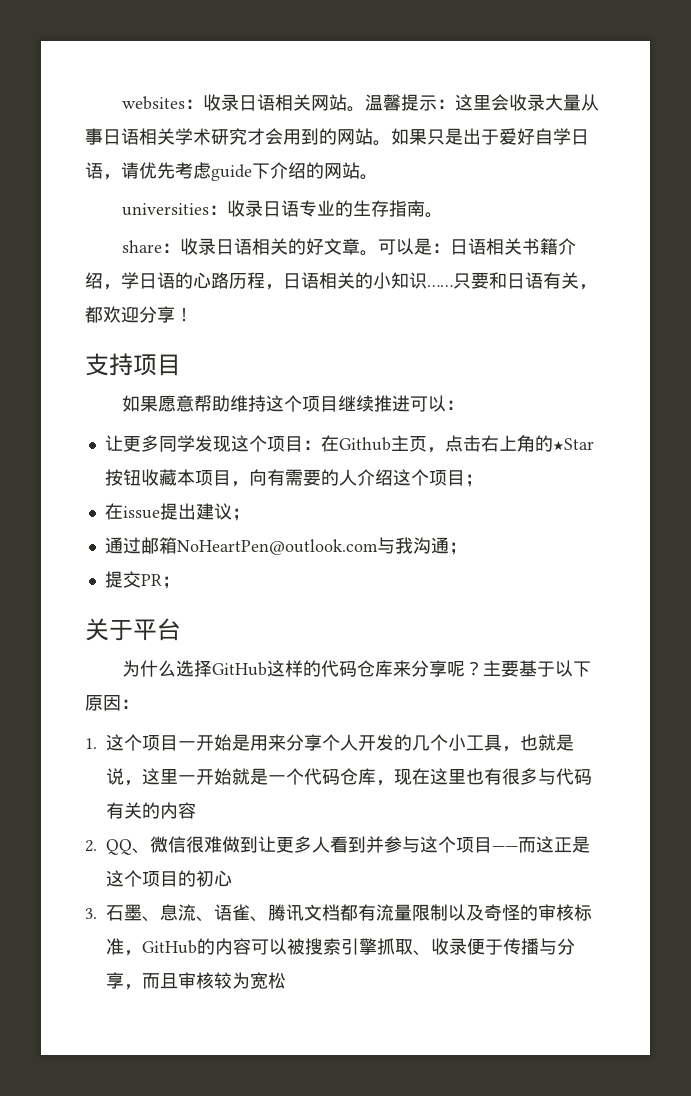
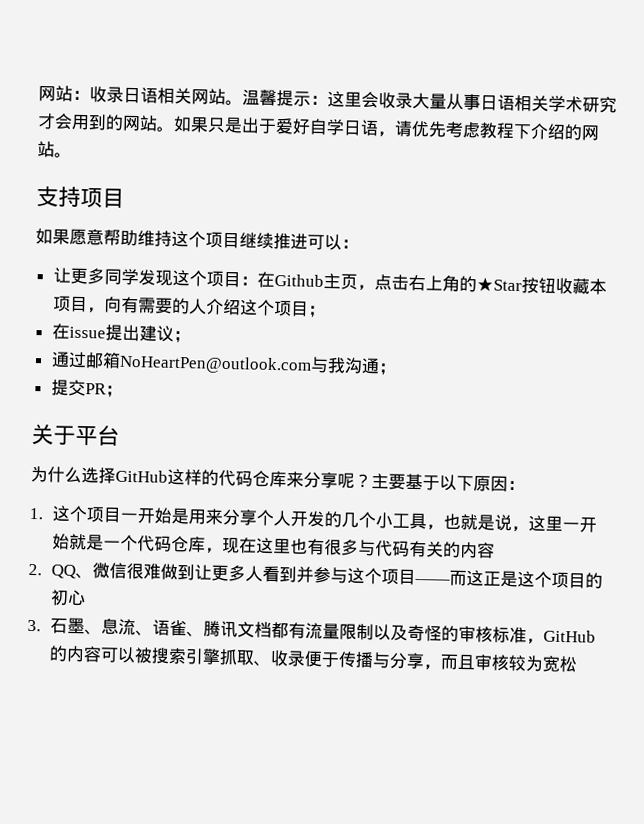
- websites：收录日语相关网站。
+ 网站：收录日语相关网站。
- 如果只是出于爱好自学日语，请优先考虑guide下介绍的网站。
+ 如果只是出于爱好自学日语，请优先考虑教程下介绍的网站。
- universities：收录日语专业的生存指南。
- share：收录日语相关的好文章。可以是：日语相关书籍介绍，学日语的心路历程，日语相关的小知识……只要和日语有关，都欢迎分享！

